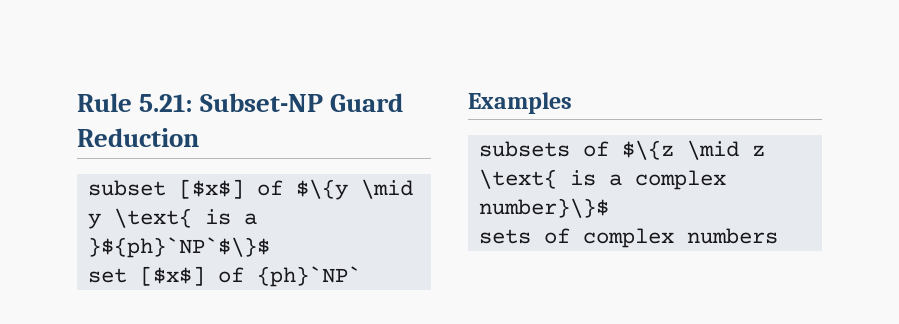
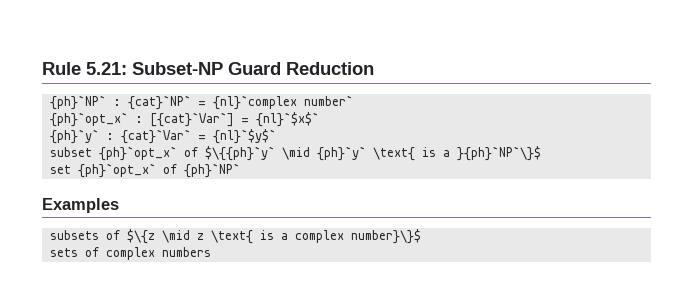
- subset [$x$] of $\{y \mid y \text{ is a }${ph}`NP`$\}$
+ {ph}`NP` : {cat}`NP` = {nl}`complex number`
+ {ph}`opt_x` : [{cat}`Var`] = {nl}`$x$`
+ {ph}`y` : {cat}`Var` = {nl}`$y$`
+ subset {ph}`opt_x` of $\{{ph}`y` \mid {ph}`y` \text{ is a }{ph}`NP`\}$
- set [$x$] of {ph}`NP`
+ set {ph}`opt_x` of {ph}`NP`

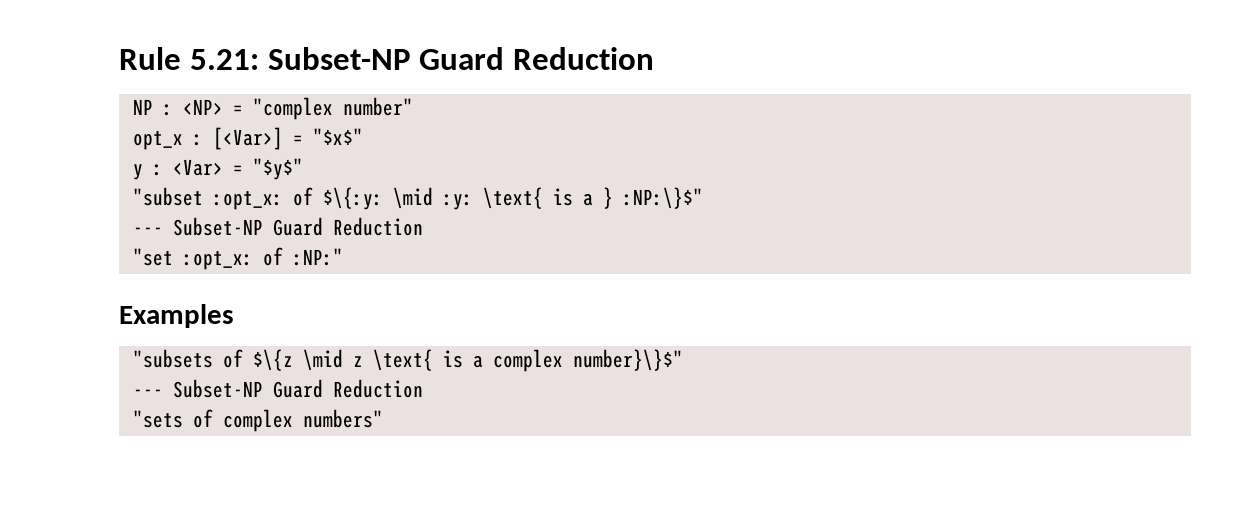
- {ph}`NP` : {cat}`NP` = {nl}`complex number`
- {ph}`opt_x` : [{cat}`Var`] = {nl}`$x$`
- {ph}`y` : {cat}`Var` = {nl}`$y$`
- subset {ph}`opt_x` of $\{{ph}`y` \mid {ph}`y` \text{ is a }{ph}`NP`\}$
- set {ph}`opt_x` of {ph}`NP`
+ NP : <NP> = "complex number"
+ opt_x : [<Var>] = "$x$"
+ y : <Var> = "$y$"
+ "subset :opt_x: of $\{:y: \mid :y: \text{ is a } :NP:\}$"
+ --- Subset-NP Guard Reduction
+ "set :opt_x: of :NP:"
- subsets of $\{z \mid z \text{ is a complex number}\}$
- sets of complex numbers
+ "subsets of $\{z \mid z \text{ is a complex number}\}$"
+ --- Subset-NP Guard Reduction
+ "sets of complex numbers"

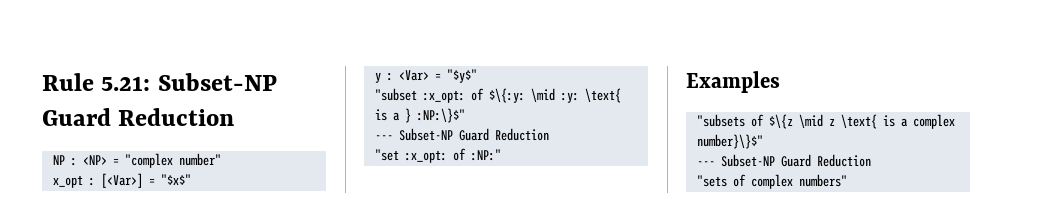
- opt_x : [<Var>] = "$x$"
+ x_opt : [<Var>] = "$x$"
- "subset :opt_x: of $\{:y: \mid :y: \text{ is a } :NP:\}$"
+ "subset :x_opt: of $\{:y: \mid :y: \text{ is a } :NP:\}$"
- "set :opt_x: of :NP:"
+ "set :x_opt: of :NP:"

